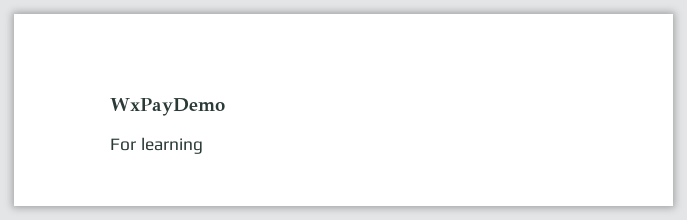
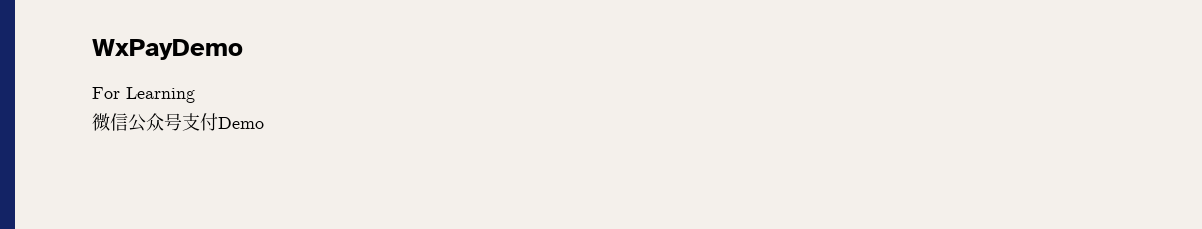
- For learning
+ For Learning
+ 微信公众号支付Demo

